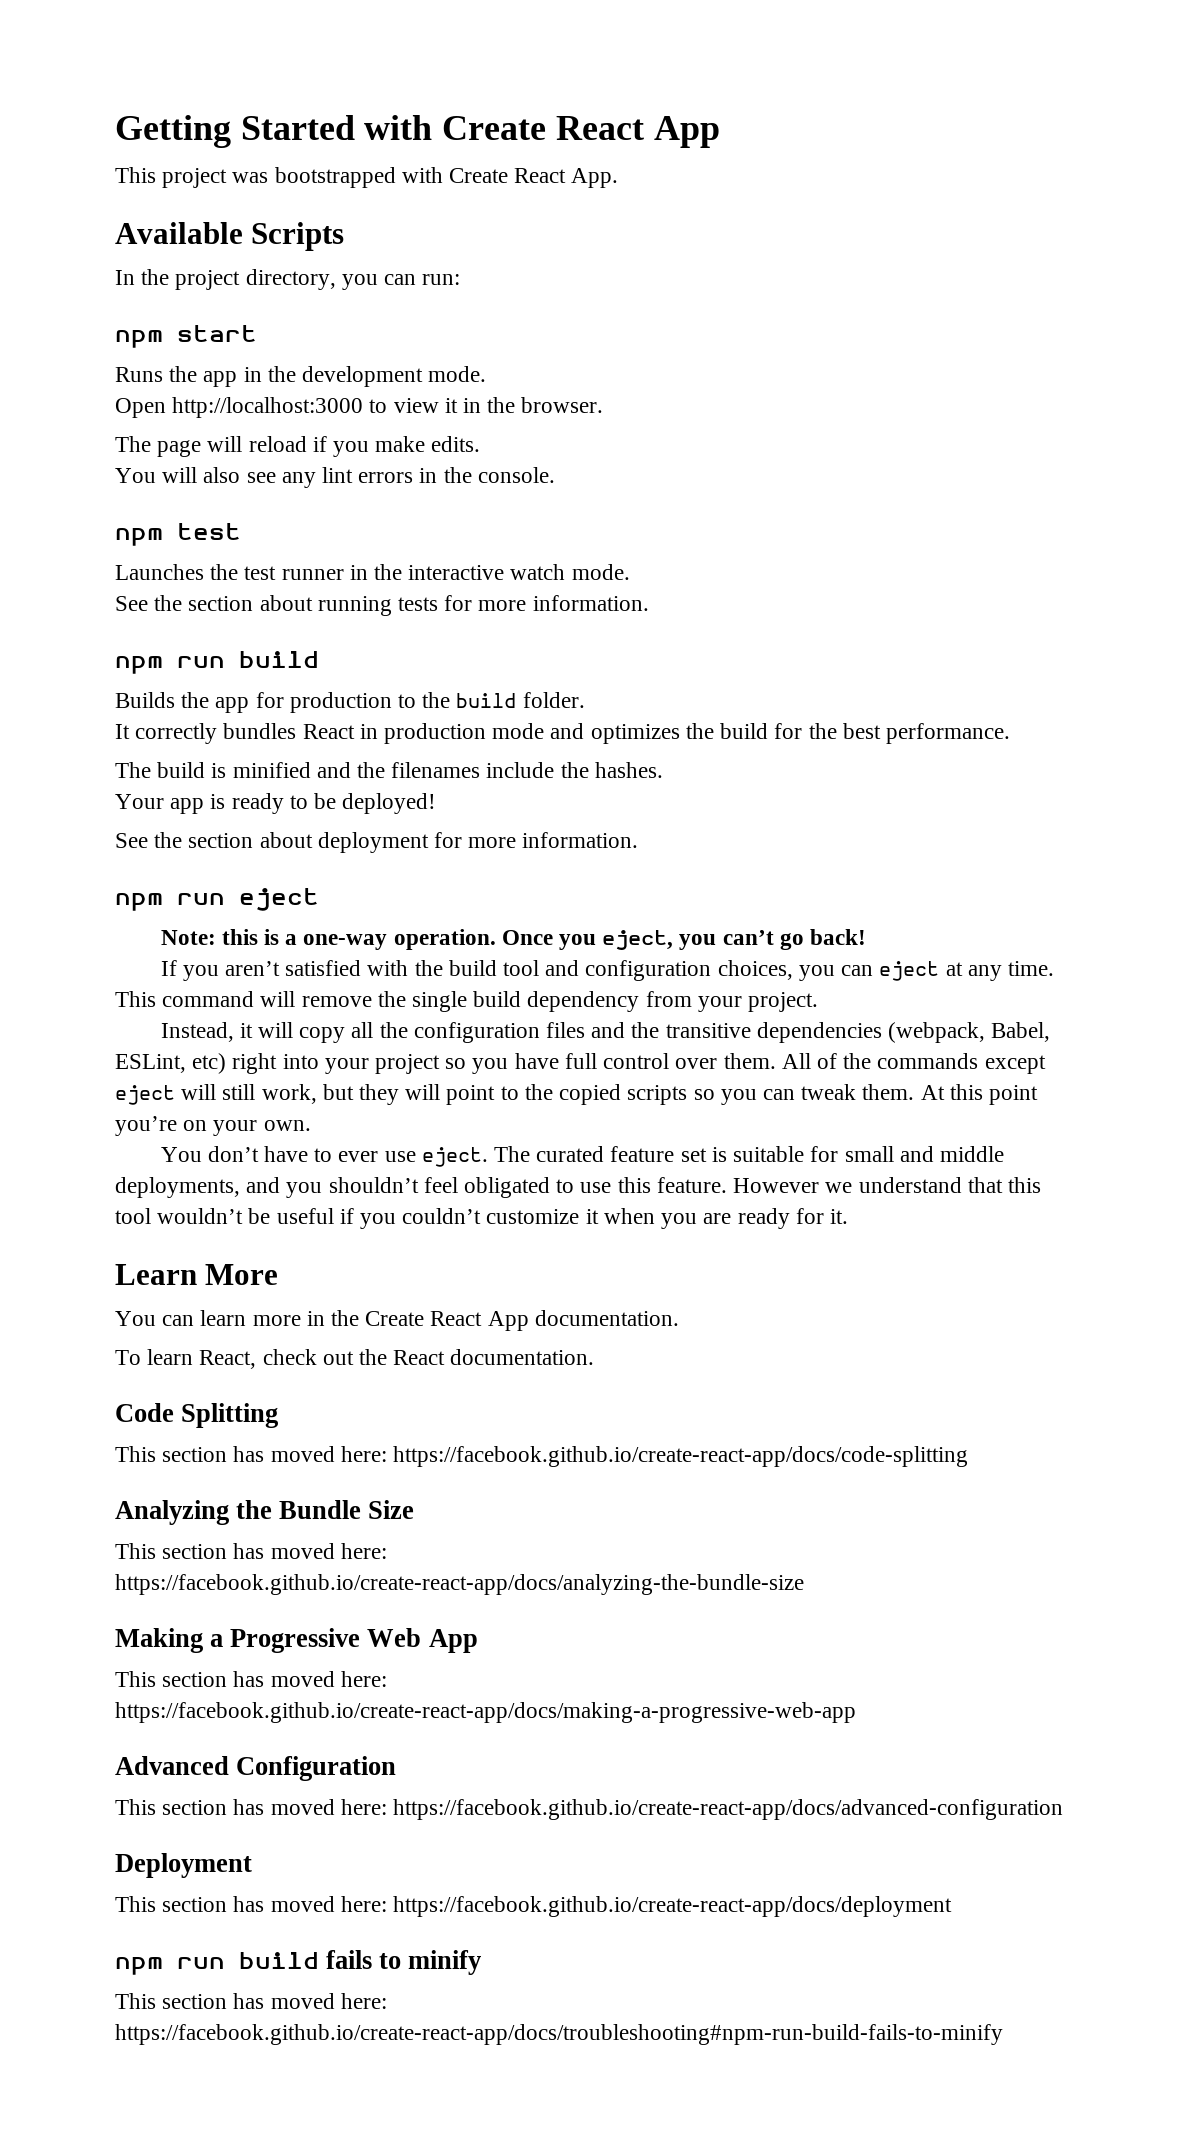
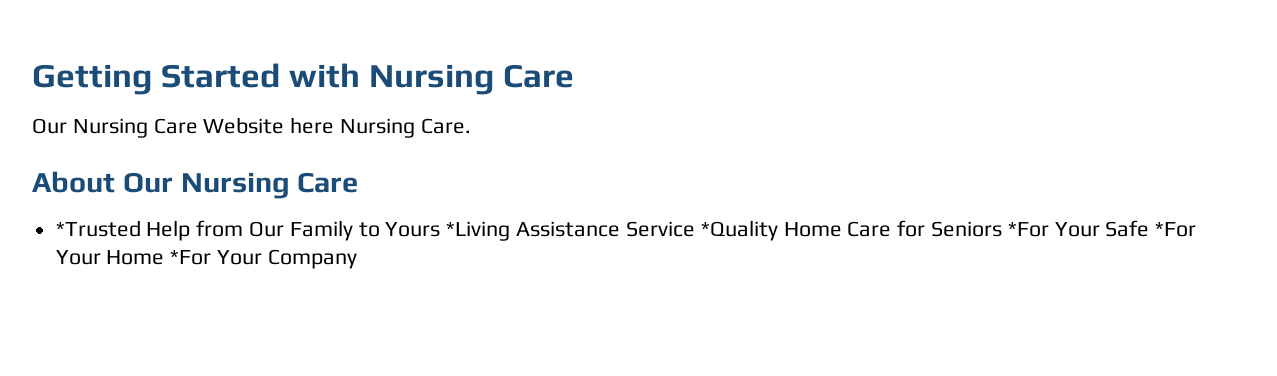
- Getting Started with Create React App
- This project was bootstrapped with Create React App.
- Available Scripts
- In the project directory, you can run:
- npm start
- Runs the app in the development mode.
- Open http://localhost:3000 to view it in the browser.
- The page will reload if you make edits.
- You will also see any lint errors in the console.
- npm test
- Launches the test runner in the interactive watch mode.
- See the section about running tests for more information.
- npm run build
- Builds the app for production to the build folder.
- It correctly bundles React in production mode and optimizes the build for the best performance.
- The build is minified and the filenames include the hashes.
- Your app is ready to be deployed!
- See the section about deployment for more information.
- npm run eject
- Note: this is a one-way operation. Once you eject, you can’t go back!
- If you aren’t satisfied with the build tool and configuration choices, you can eject at any time. This command will remove the single build dependency from your project.
- Instead, it will copy all the configuration files and the transitive dependencies (webpack, Babel, ESLint, etc) right into your project so you have full control over them. All of the commands except eject will still work, but they will point to the copied scripts so you can tweak them. At this point you’re on your own.
- You don’t have to ever use eject. The curated feature set is suitable for small and middle deployments, and you shouldn’t feel obligated to use this feature. However we understand that this tool wouldn’t be useful if you couldn’t customize it when you are ready for it.
- Learn More
- You can learn more in the Create React App documentation.
- To learn React, check out the React documentation.
- Code Splitting
- This section has moved here: https://facebook.github.io/create-react-app/docs/code-splitting
- Analyzing the Bundle Size
- This section has moved here: https://facebook.github.io/create-react-app/docs/analyzing-the-bundle-size
- Making a Progressive Web App
- This section has moved here: https://facebook.github.io/create-react-app/docs/making-a-progressive-web-app
- Advanced Configuration
- This section has moved here: https://facebook.github.io/create-react-app/docs/advanced-configuration
- Deployment
- This section has moved here: https://facebook.github.io/create-react-app/docs/deployment
- npm run build fails to minify
- This section has moved here: https://facebook.github.io/create-react-app/docs/troubleshooting#npm-run-build-fails-to-minify
+ Getting Started with Nursing Care
+ Our Nursing Care Website here Nursing Care.
+ About Our Nursing Care
+ *Trusted Help from Our Family to Yours *Living Assistance Service *Quality Home Care for Seniors *For Your Safe *For Your Home *For Your Company

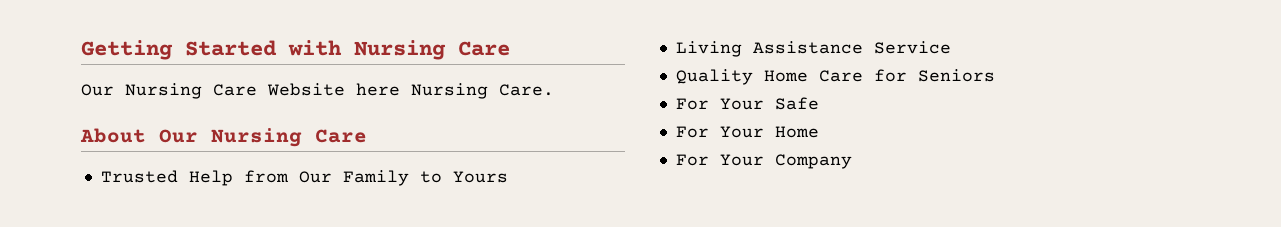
- *Trusted Help from Our Family to Yours *Living Assistance Service *Quality Home Care for Seniors *For Your Safe *For Your Home *For Your Company
+ Trusted Help from Our Family to Yours
+ Living Assistance Service
+ Quality Home Care for Seniors
+ For Your Safe
+ For Your Home
+ For Your Company

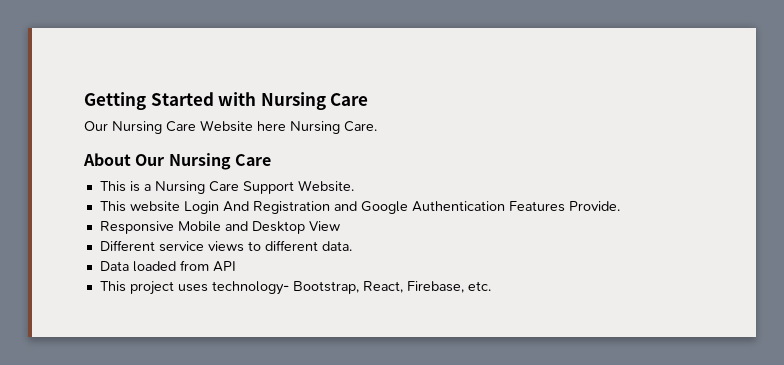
- Trusted Help from Our Family to Yours
- Living Assistance Service
- Quality Home Care for Seniors
- For Your Safe
- For Your Home
- For Your Company
+ This is a Nursing Care Support Website.
+ This website Login And Registration and Google Authentication Features Provide.
+ Responsive Mobile and Desktop View
+ Different service views to different data.
+ Data loaded from API
+ This project uses technology- Bootstrap, React, Firebase, etc.

